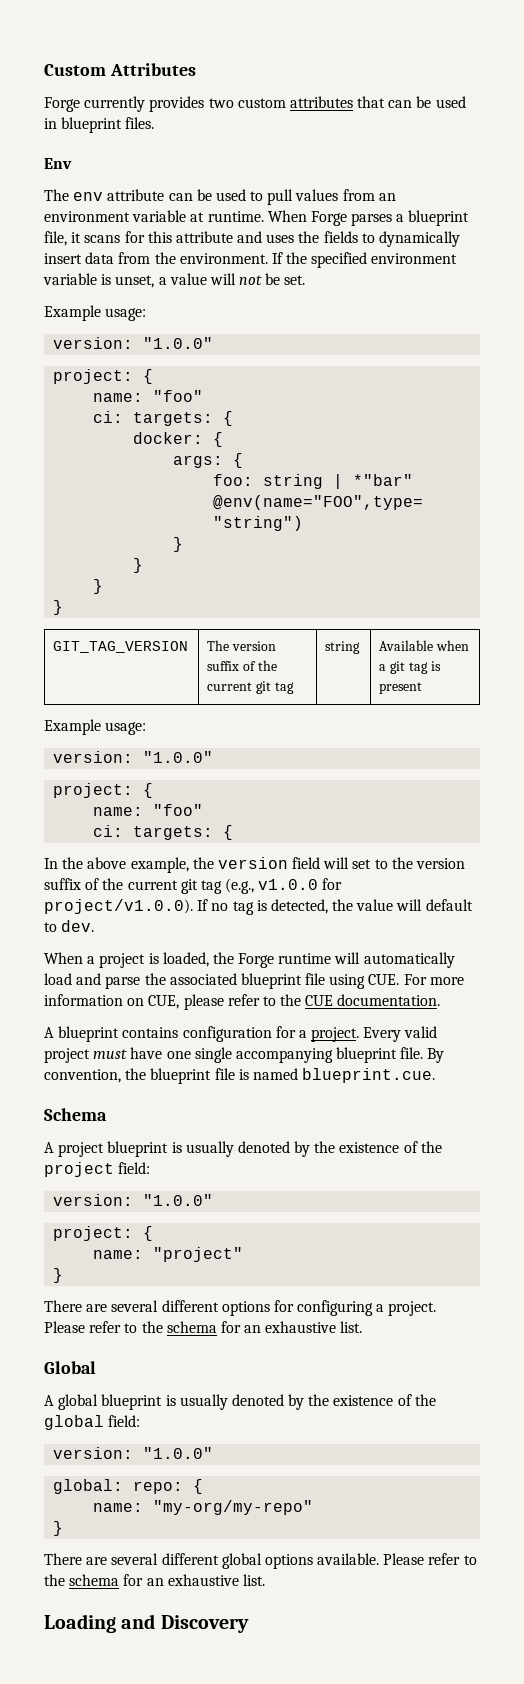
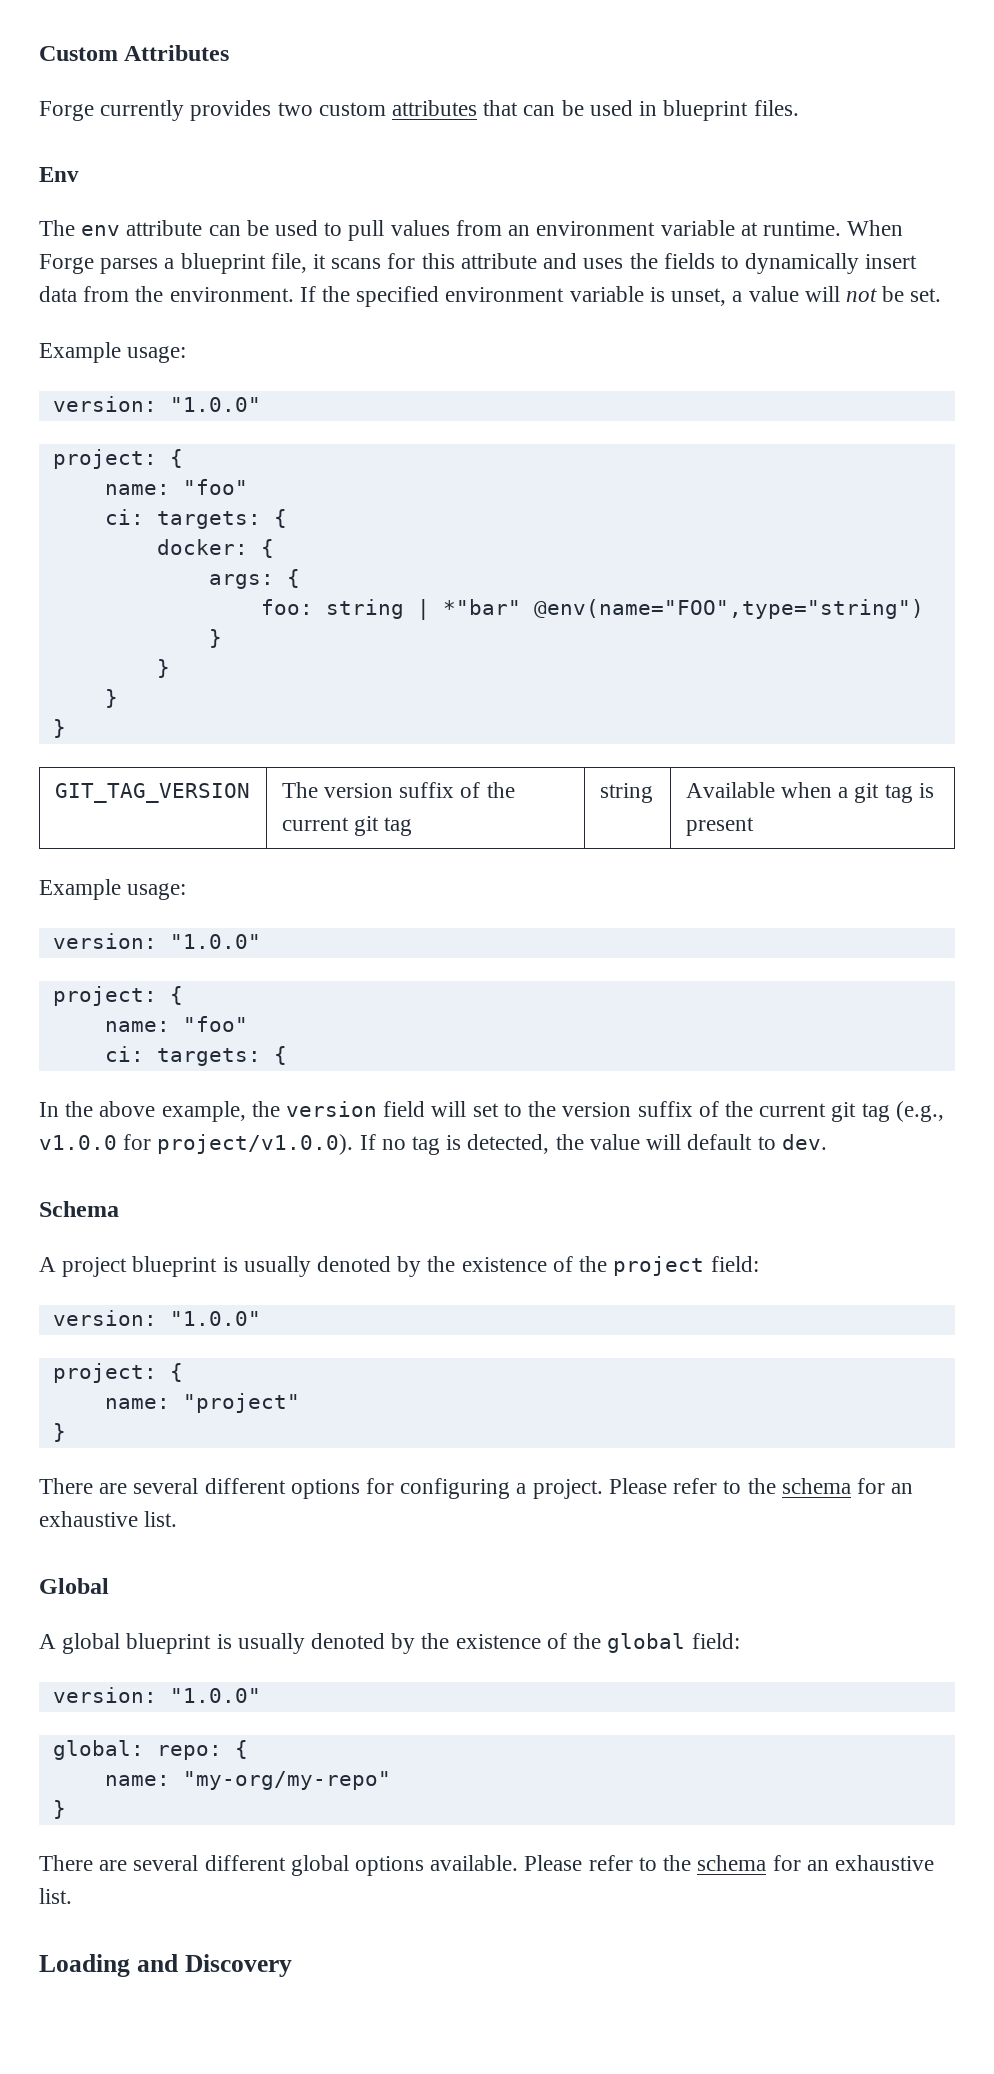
- When a project is loaded, the Forge runtime will automatically load and parse the associated blueprint file using CUE. For more information on CUE, please refer to the CUE documentation.
- A blueprint contains configuration for a project. Every valid project must have one single accompanying blueprint file. By convention, the blueprint file is named blueprint.cue.

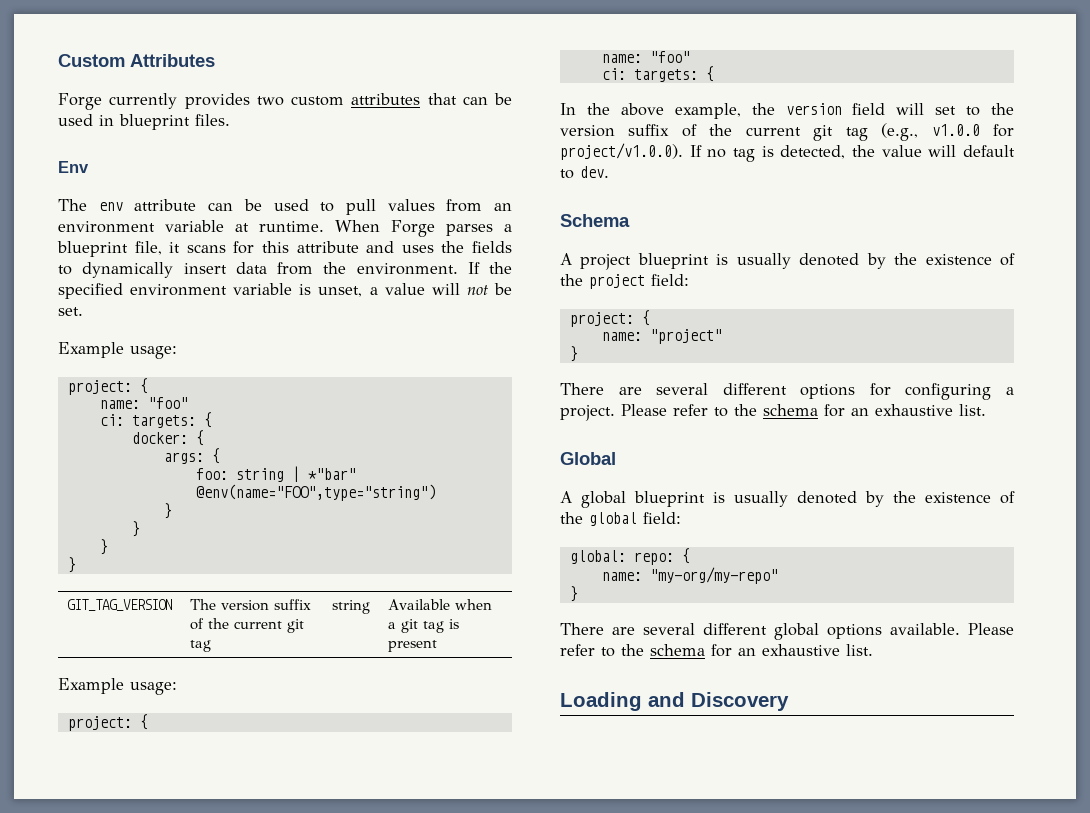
  If the specified environment variable is unset, a value will not be set.
  Example usage:
- version: "1.0.0"
  GIT_TAG_VERSION | The version suffix of the current git tag | string | Available when a git tag is present
  Example usage:
- version: "1.0.0"
  A project blueprint is usually denoted by the existence of the project field:
- version: "1.0.0"
  A global blueprint is usually denoted by the existence of the global field:
- version: "1.0.0"

